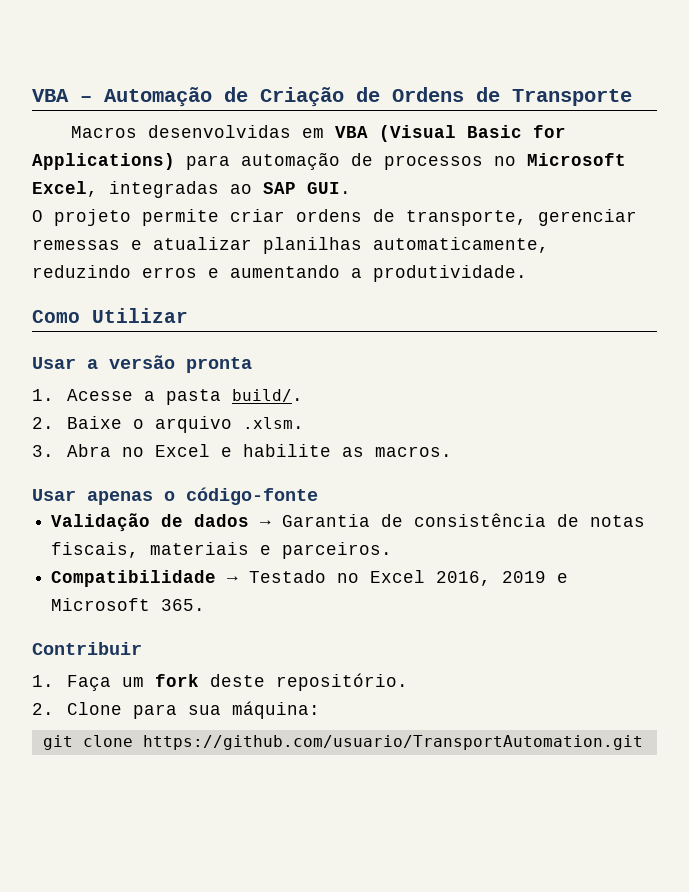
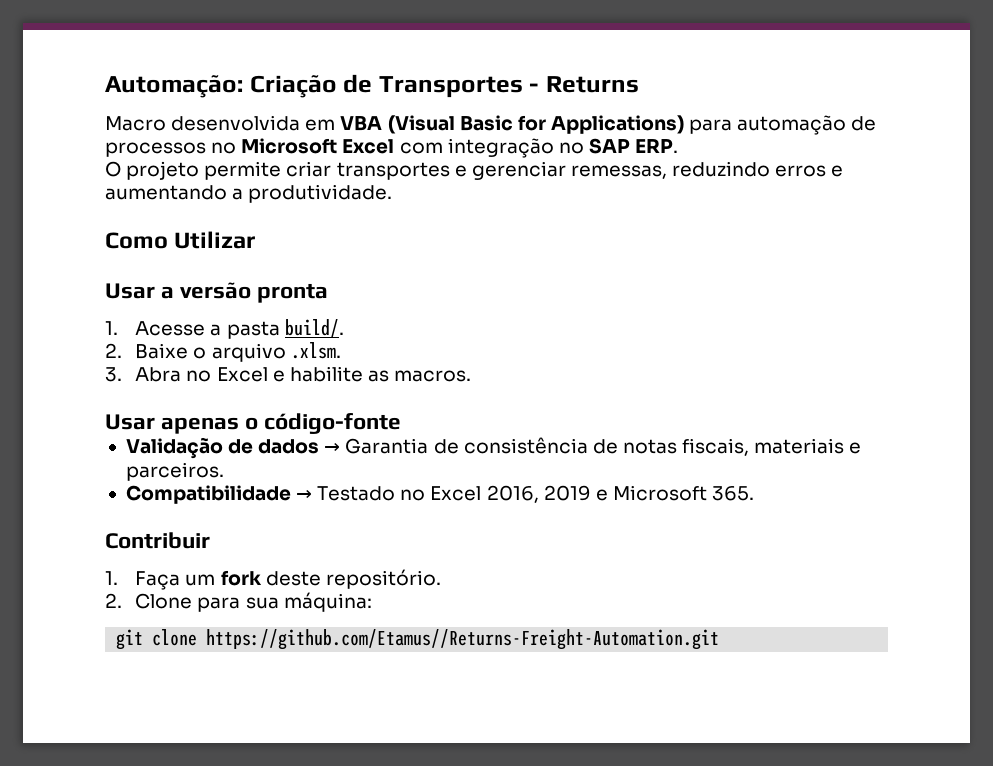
- VBA – Automação de Criação de Ordens de Transporte
- Macros desenvolvidas em VBA (Visual Basic for Applications) para automação de processos no Microsoft Excel, integradas ao SAP GUI.
- O projeto permite criar ordens de transporte, gerenciar remessas e atualizar planilhas automaticamente, reduzindo erros e aumentando a produtividade.
+ Automação: Criação de Transportes - Returns
+ Macro desenvolvida em VBA (Visual Basic for Applications) para automação de processos no Microsoft Excel com integração no SAP ERP.
+ O projeto permite criar transportes e gerenciar remessas, reduzindo erros e aumentando a produtividade.
- git clone https://github.com/usuario/TransportAutomation.git
+ git clone https://github.com/Etamus//Returns-Freight-Automation.git

